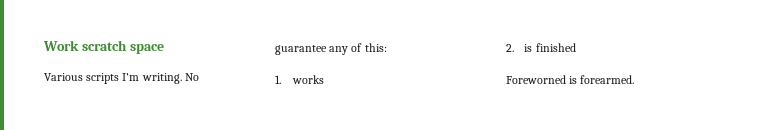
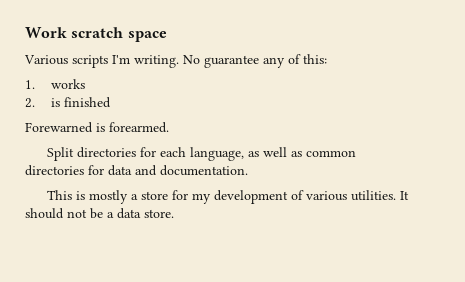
- Foreworned is forearmed.
+ Forewarned is forearmed.
+ Split directories for each language, as well as common directories for data and documentation.
+ This is mostly a store for my development of various utilities. It should not be a data store.

